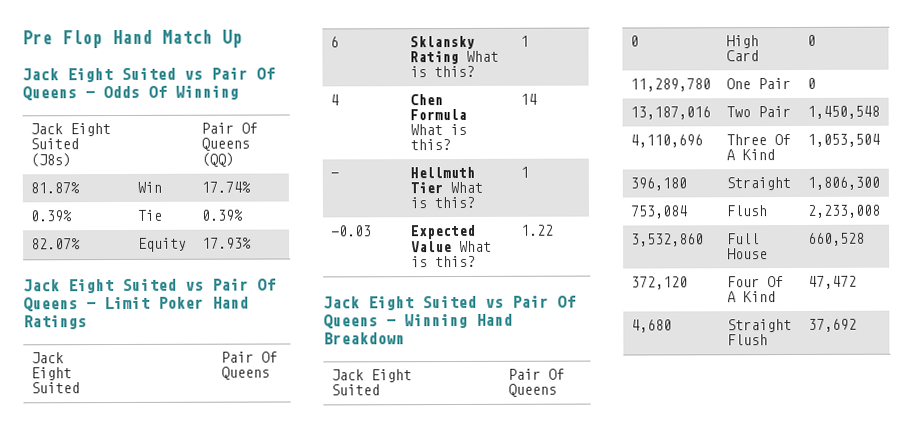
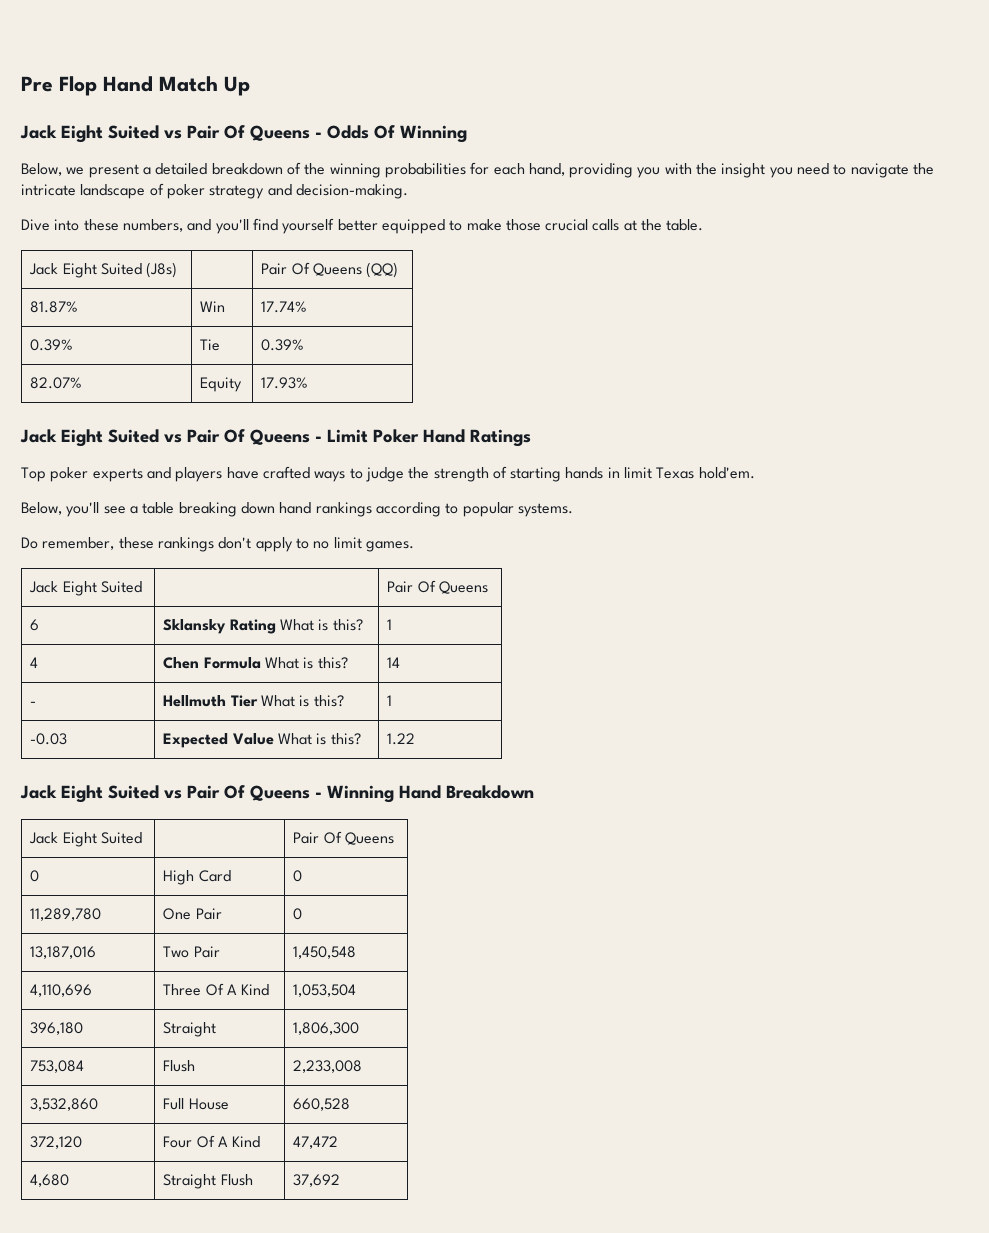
+ Below, we present a detailed breakdown of the winning probabilities for each hand, providing you with the insight you need to navigate the intricate landscape of poker strategy and decision-making.
+ Dive into these numbers, and you'll find yourself better equipped to make those crucial calls at the table.
+ Top poker experts and players have crafted ways to judge the strength of starting hands in limit Texas hold'em.
+ Below, you'll see a table breaking down hand rankings according to popular systems.
+ Do remember, these rankings don't apply to no limit games.

